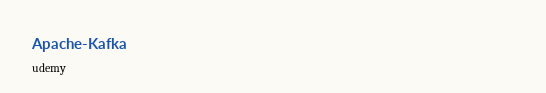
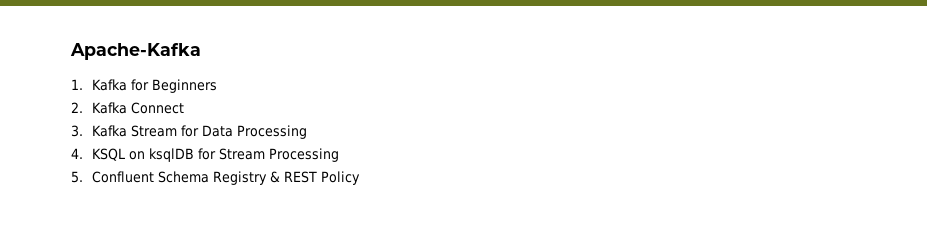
- udemy
+ 1. Kafka for Beginners
+ 2. Kafka Connect
+ 3. Kafka Stream for Data Processing
+ 4. KSQL on ksqlDB for Stream Processing
+ 5. Confluent Schema Registry & REST Policy

